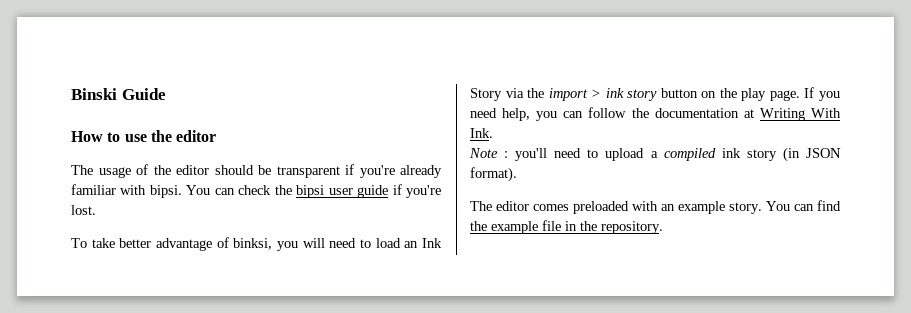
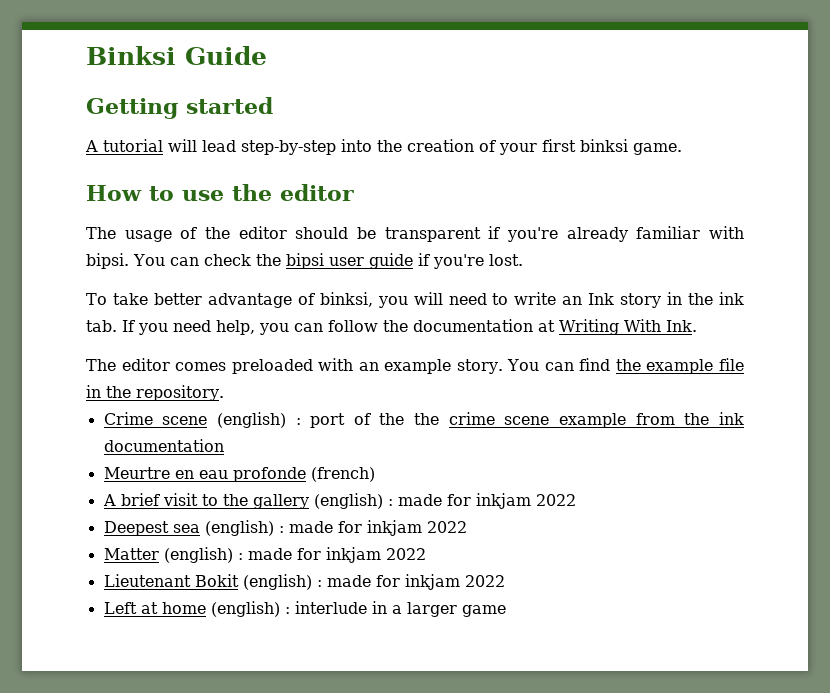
- Binski Guide
+ Binksi Guide
+ Getting started
+ A tutorial will lead step-by-step into the creation of your first binksi game.
- To take better advantage of binksi, you will need to load an Ink Story via the import > ink story button on the play page. If you need help, you can follow the documentation at Writing With Ink.
+ To take better advantage of binksi, you will need to write an Ink story in the ink tab. If you need help, you can follow the documentation at Writing With Ink.
- Note : you'll need to upload a compiled ink story (in JSON format).
+ Crime scene (english) : port of the the crime scene example from the ink documentation
+ Meurtre en eau profonde (french)
+ A brief visit to the gallery (english) : made for inkjam 2022
+ Deepest sea (english) : made for inkjam 2022
+ Matter (english) : made for inkjam 2022
+ Lieutenant Bokit (english) : made for inkjam 2022
+ Left at home (english) : interlude in a larger game

